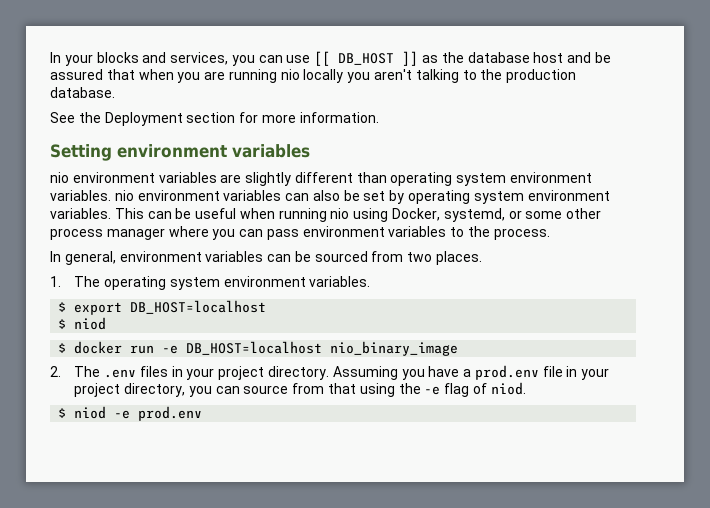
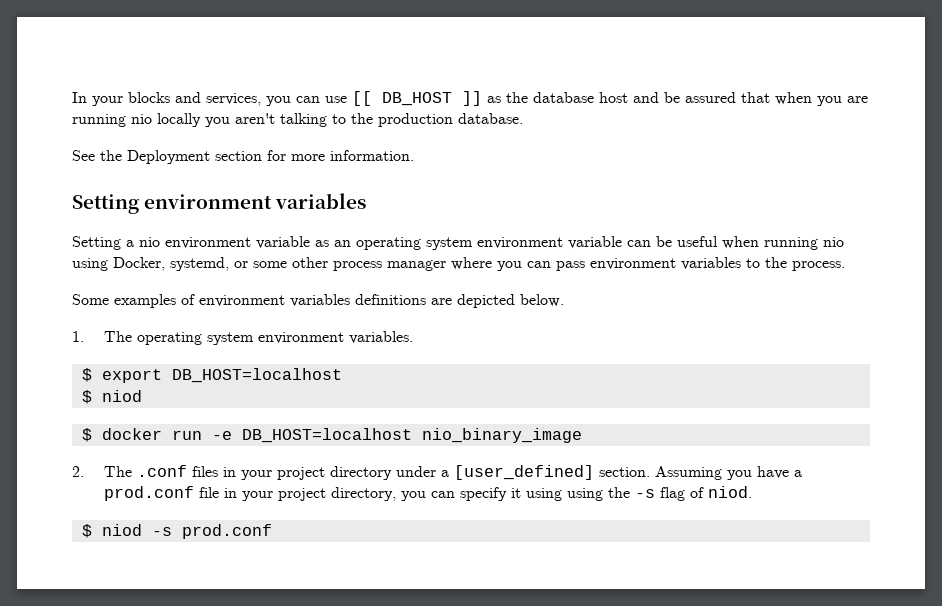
- nio environment variables are slightly different than operating system environment variables. nio environment variables can also be set by operating system environment variables. This can be useful when running nio using Docker, systemd, or some other process manager where you can pass environment variables to the process.
+ Setting a nio environment variable as an operating system environment variable can be useful when running nio using Docker, systemd, or some other process manager where you can pass environment variables to the process.
- In general, environment variables can be sourced from two places.
+ Some examples of environment variables definitions are depicted below.
- 2. The .env files in your project directory.
+ 2. The .conf files in your project directory under a [user_defined] section.
- Assuming you have a prod.env file in your project directory, you can source from that using the -e flag of niod.
+ Assuming you have a prod.conf file in your project directory, you can specify it using using the -s flag of niod.
- $ niod -e prod.env
+ $ niod -s prod.conf

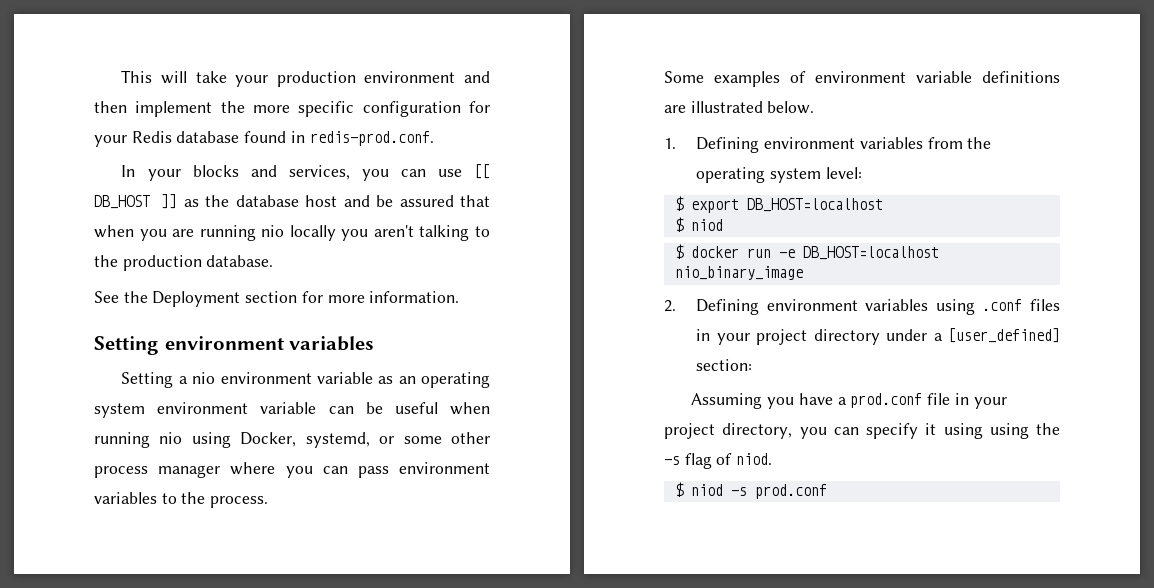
+ This will take your production environment and then implement the more specific configuration for your Redis database found in redis-prod.conf.
- Some examples of environment variables definitions are depicted below.
+ Some examples of environment variable definitions are illustrated below.
- 1. The operating system environment variables.
+ 1. Defining environment variables from the operating system level:
- 2. The .conf files in your project directory under a [user_defined] section. Assuming you have a prod.conf file in your project directory, you can specify it using using the -s flag of niod.
+ 2. Defining environment variables using .conf files in your project directory under a [user_defined] section:
+ Assuming you have a prod.conf file in your project directory, you can specify it using using the -s flag of niod.

